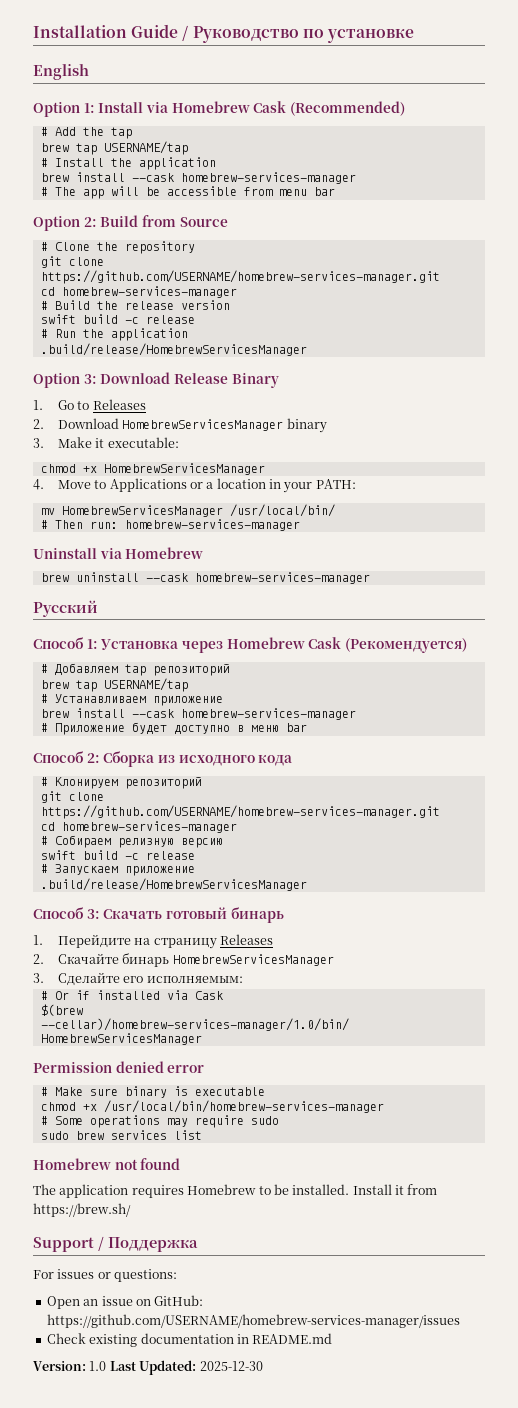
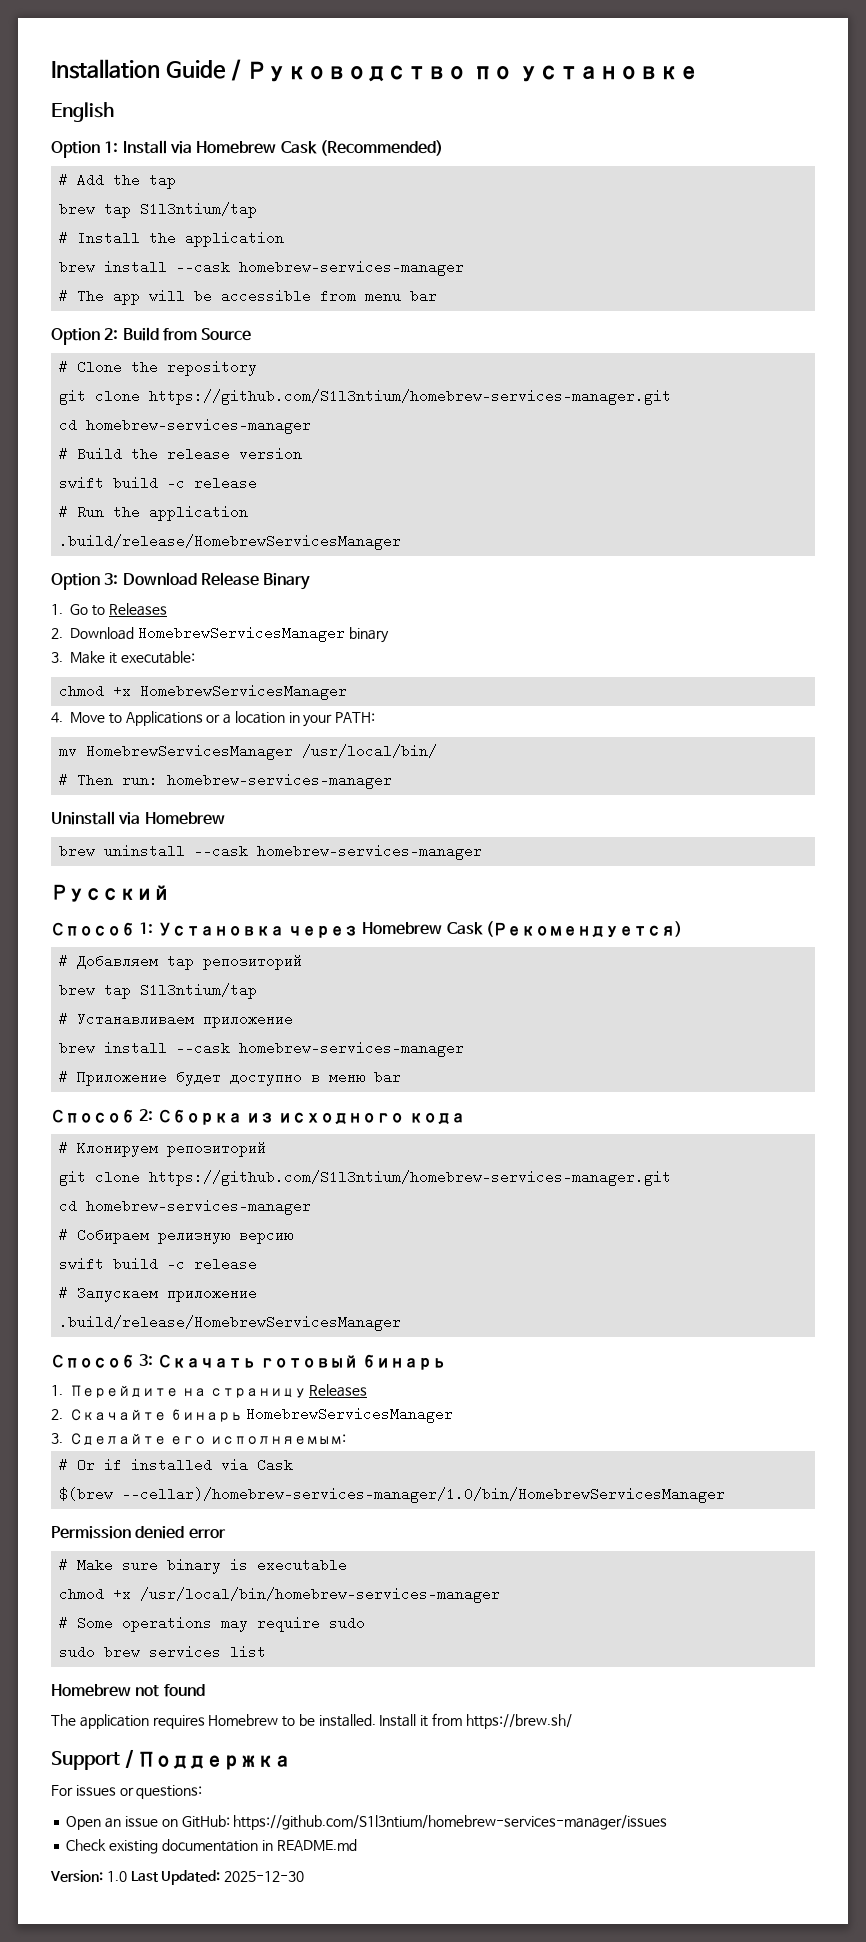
  # Add the tap
- brew tap USERNAME/tap
+ brew tap S1l3ntium/tap
  # Clone the repository
- git clone https://github.com/USERNAME/homebrew-services-manager.git
+ git clone https://github.com/S1l3ntium/homebrew-services-manager.git
  # Добавляем tap репозиторий
- brew tap USERNAME/tap
+ brew tap S1l3ntium/tap
  # Клонируем репозиторий
- git clone https://github.com/USERNAME/homebrew-services-manager.git
+ git clone https://github.com/S1l3ntium/homebrew-services-manager.git
- Open an issue on GitHub: https://github.com/USERNAME/homebrew-services-manager/issues
+ Open an issue on GitHub: https://github.com/S1l3ntium/homebrew-services-manager/issues

